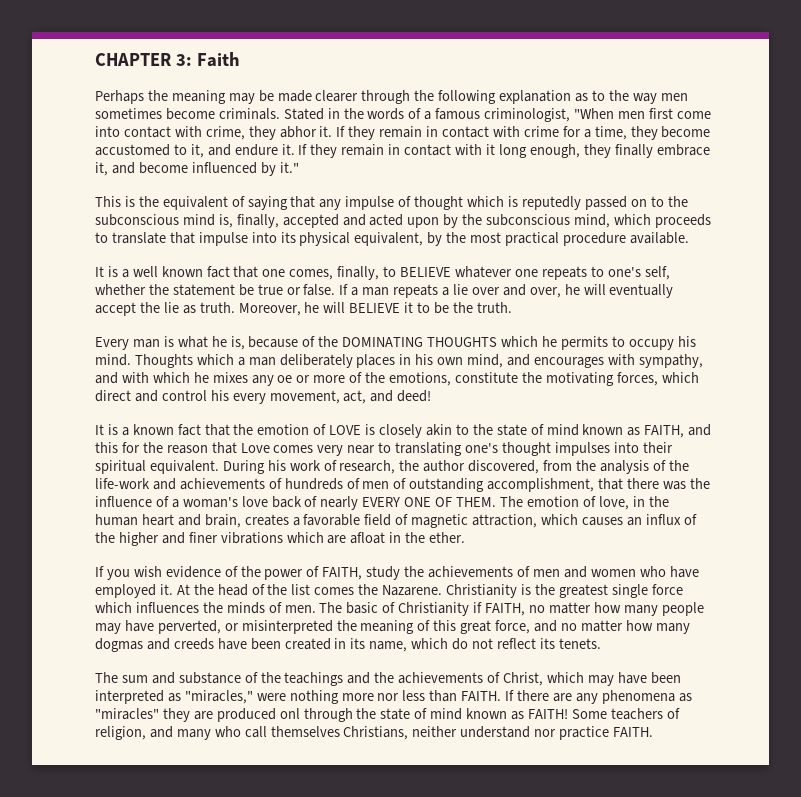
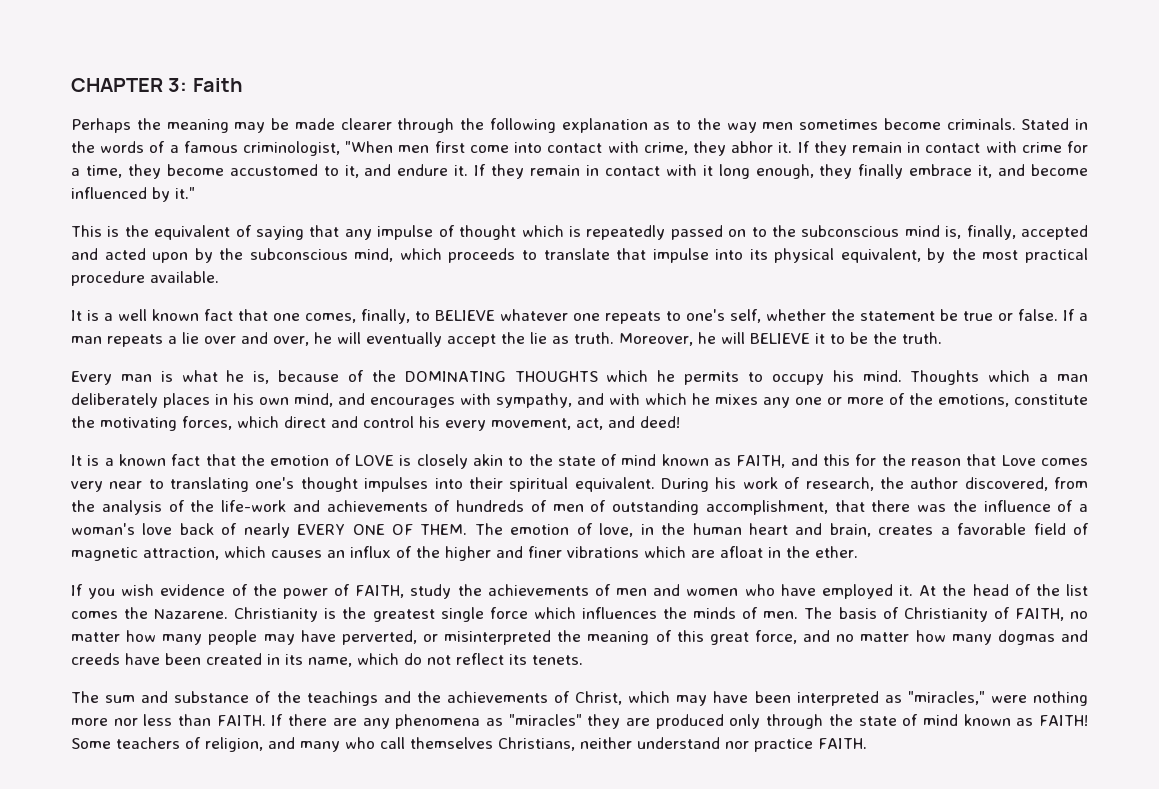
- This is the equivalent of saying that any impulse of thought which is reputedly passed on to the subconscious mind is, finally, accepted and acted upon by the subconscious mind, which proceeds to translate that impulse into its physical equivalent, by the most practical procedure available.
+ This is the equivalent of saying that any impulse of thought which is repeatedly passed on to the subconscious mind is, finally, accepted and acted upon by the subconscious mind, which proceeds to translate that impulse into its physical equivalent, by the most practical procedure available.
- Thoughts which a man deliberately places in his own mind, and encourages with sympathy, and with which he mixes any oe or more of the emotions, constitute the motivating forces, which direct and control his every movement, act, and deed!
+ Thoughts which a man deliberately places in his own mind, and encourages with sympathy, and with which he mixes any one or more of the emotions, constitute the motivating forces, which direct and control his every movement, act, and deed!
- The basic of Christianity if FAITH, no matter how many people may have perverted, or misinterpreted the meaning of this great force, and no matter how many dogmas and creeds have been created in its name, which do not reflect its tenets.
+ The basis of Christianity of FAITH, no matter how many people may have perverted, or misinterpreted the meaning of this great force, and no matter how many dogmas and creeds have been created in its name, which do not reflect its tenets.
- If there are any phenomena as "miracles" they are produced onl through the state of mind known as FAITH!
+ If there are any phenomena as "miracles" they are produced only through the state of mind known as FAITH!

